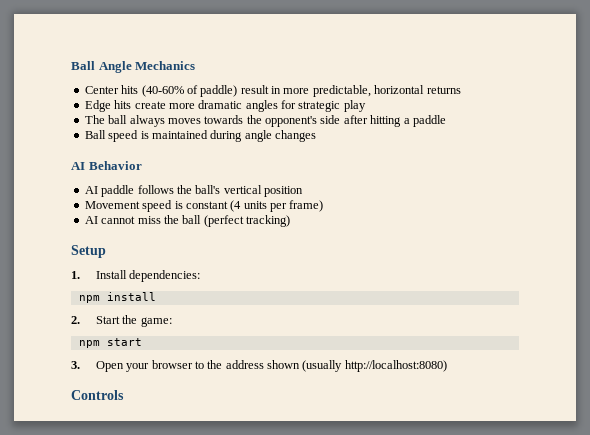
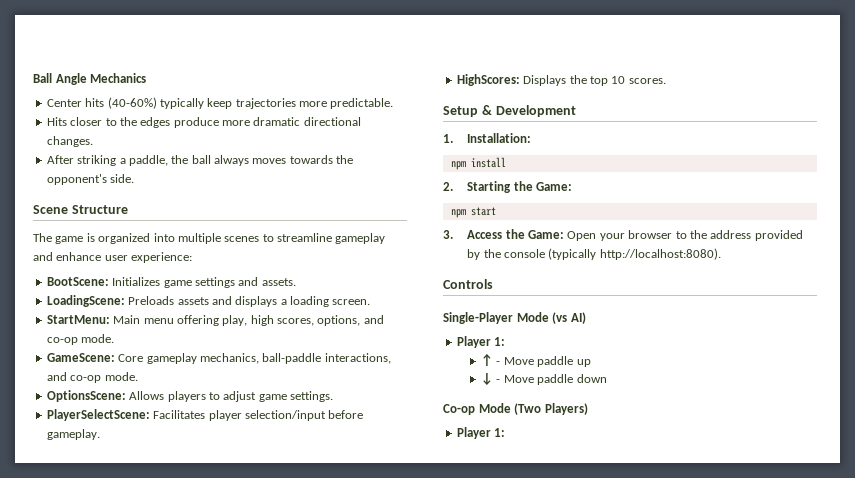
- Center hits (40-60% of paddle) result in more predictable, horizontal returns
- Edge hits create more dramatic angles for strategic play
- The ball always moves towards the opponent's side after hitting a paddle
- Ball speed is maintained during angle changes
- AI Behavior
- AI paddle follows the ball's vertical position
- Movement speed is constant (4 units per frame)
- AI cannot miss the ball (perfect tracking)
+ Center hits (40-60%) typically keep trajectories more predictable.
+ Hits closer to the edges produce more dramatic directional changes.
+ After striking a paddle, the ball always moves towards the opponent's side.
+ Scene Structure
+ The game is organized into multiple scenes to streamline gameplay and enhance user experience:
+ BootScene: Initializes game settings and assets.
+ LoadingScene: Preloads assets and displays a loading screen.
+ StartMenu: Main menu offering play, high scores, options, and co-op mode.
+ GameScene: Core gameplay mechanics, ball-paddle interactions, and co-op mode.
+ OptionsScene: Allows players to adjust game settings.
+ PlayerSelectScene: Facilitates player selection/input before gameplay.
+ HighScores: Displays the top 10 scores.
- Setup
+ Setup & Development
- 1. Install dependencies:
+ 1. Installation:
- 2. Start the game:
+ 2. Starting the Game:
- 3. Open your browser to the address shown (usually http://localhost:8080)
+ 3. Access the Game: Open your browser to the address provided by the console (typically http://localhost:8080).
  Controls
+ Single-Player Mode (vs AI)
+ Player 1:
+ ↑ - Move paddle up
+ ↓ - Move paddle down
+ Co-op Mode (Two Players)
+ Player 1:

